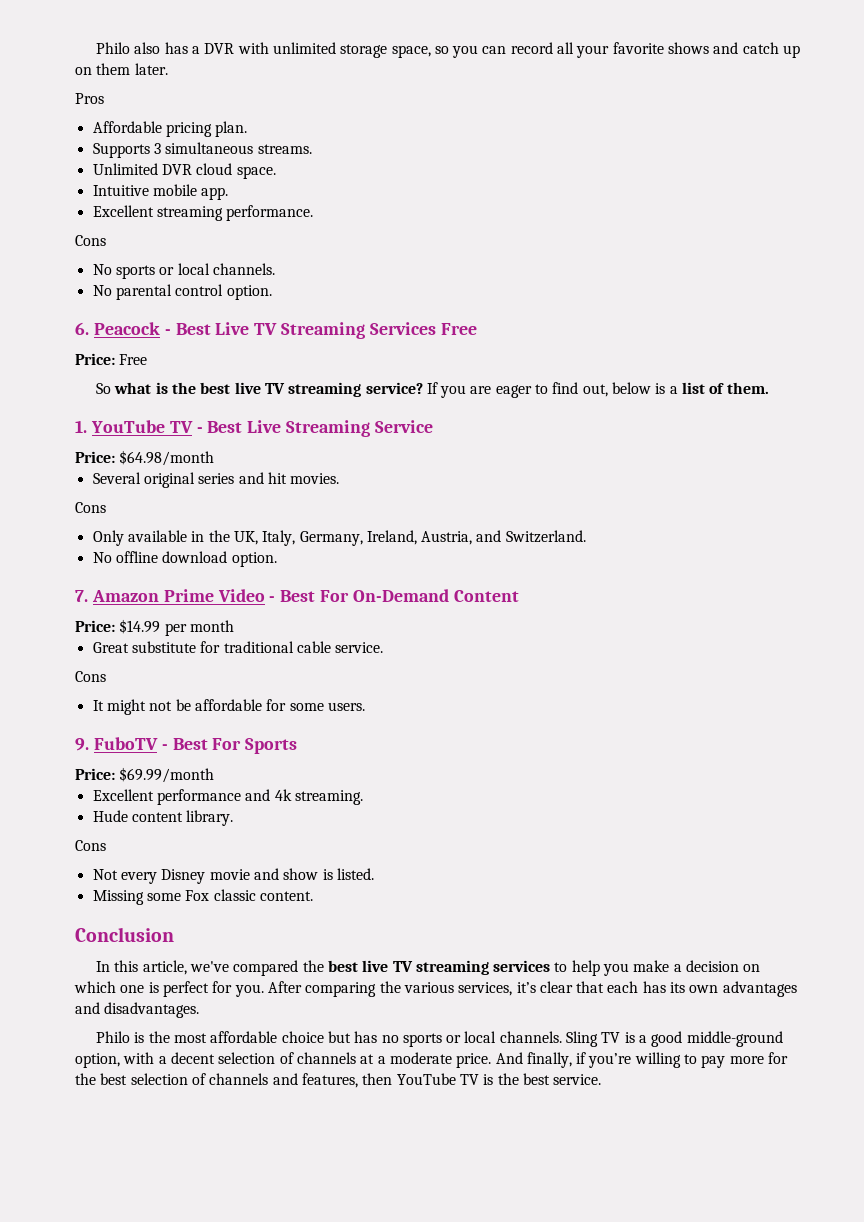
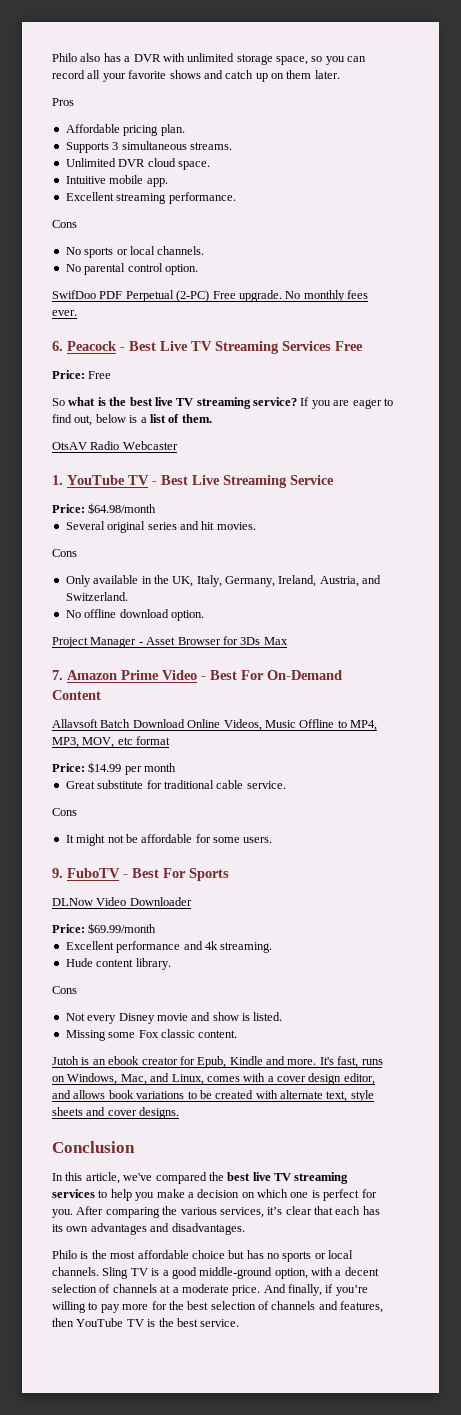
+ SwifDoo PDF Perpetual (2-PC) Free upgrade. No monthly fees ever.
+ OtsAV Radio Webcaster
+ Project Manager - Asset Browser for 3Ds Max
+ Allavsoft Batch Download Online Videos, Music Offline to MP4, MP3, MOV, etc format
+ DLNow Video Downloader
+ Jutoh is an ebook creator for Epub, Kindle and more. It's fast, runs on Windows, Mac, and Linux, comes with a cover design editor, and allows book variations to be created with alternate text, style sheets and cover designs.

